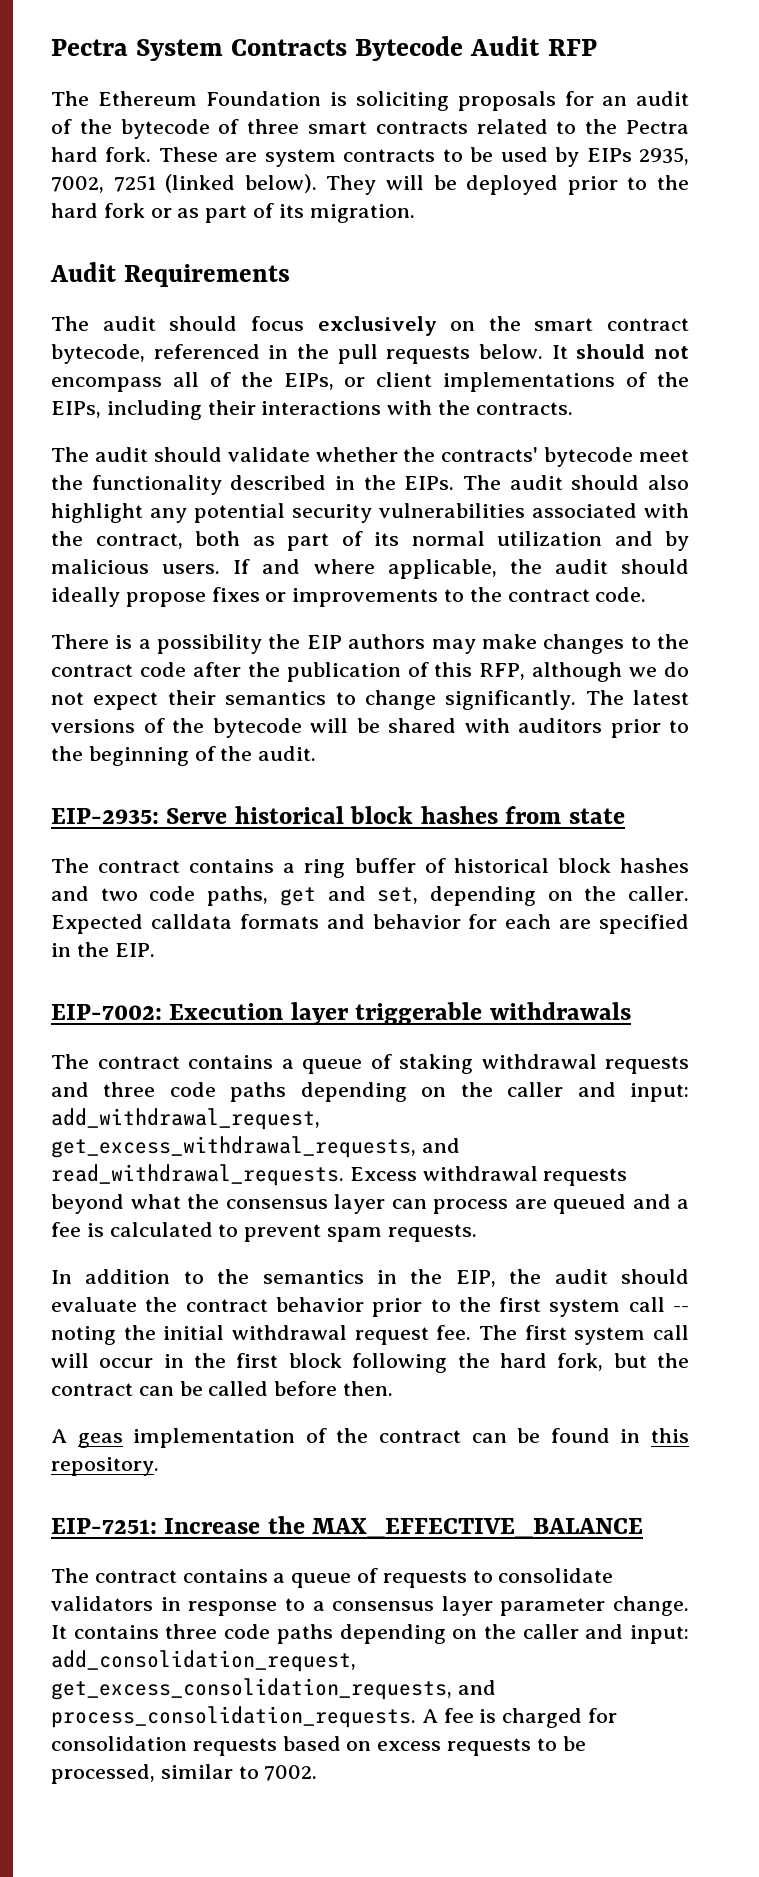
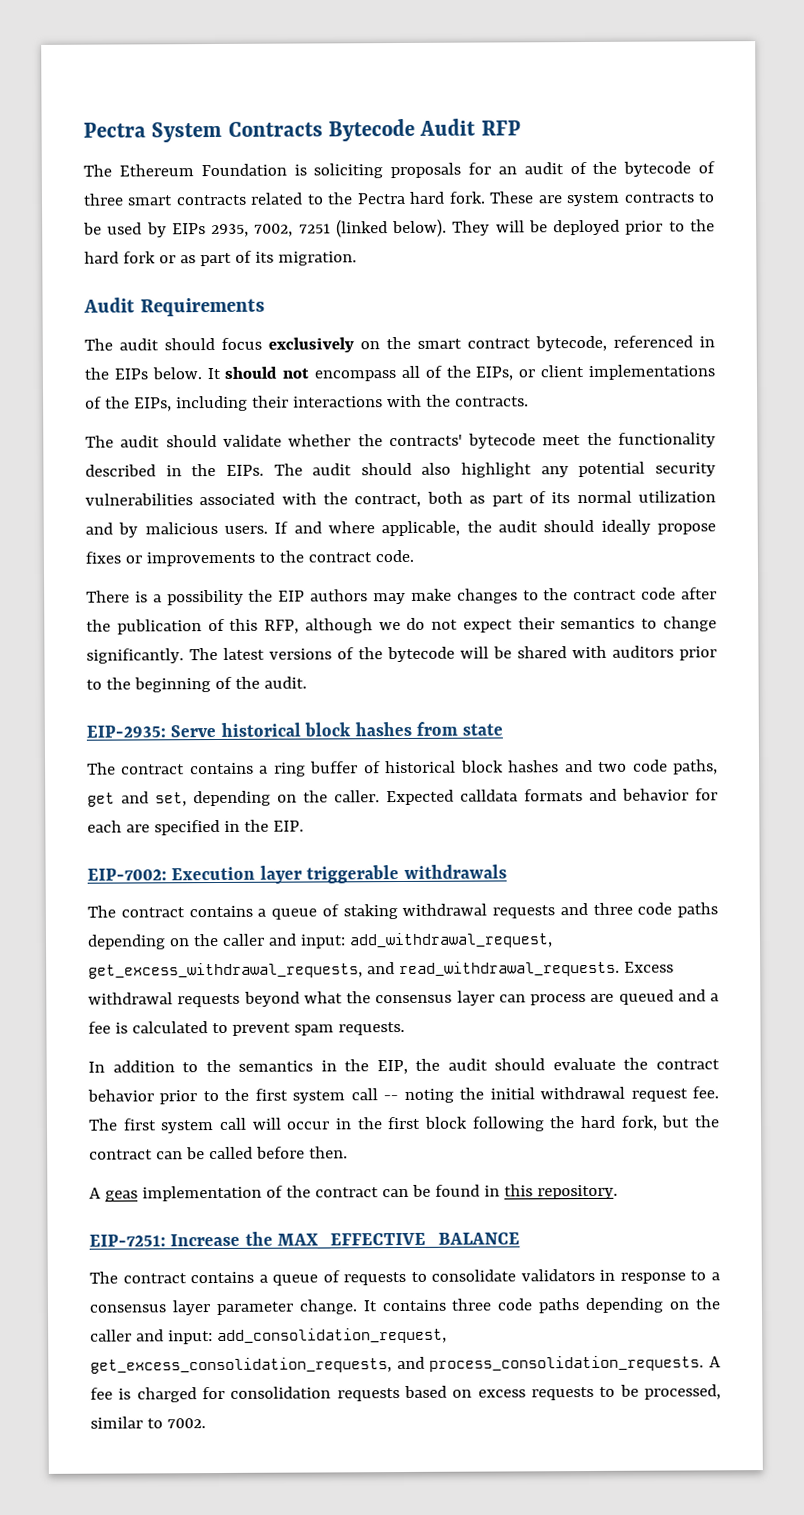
- The audit should focus exclusively on the smart contract bytecode, referenced in the pull requests below.
+ The audit should focus exclusively on the smart contract bytecode, referenced in the EIPs below.

